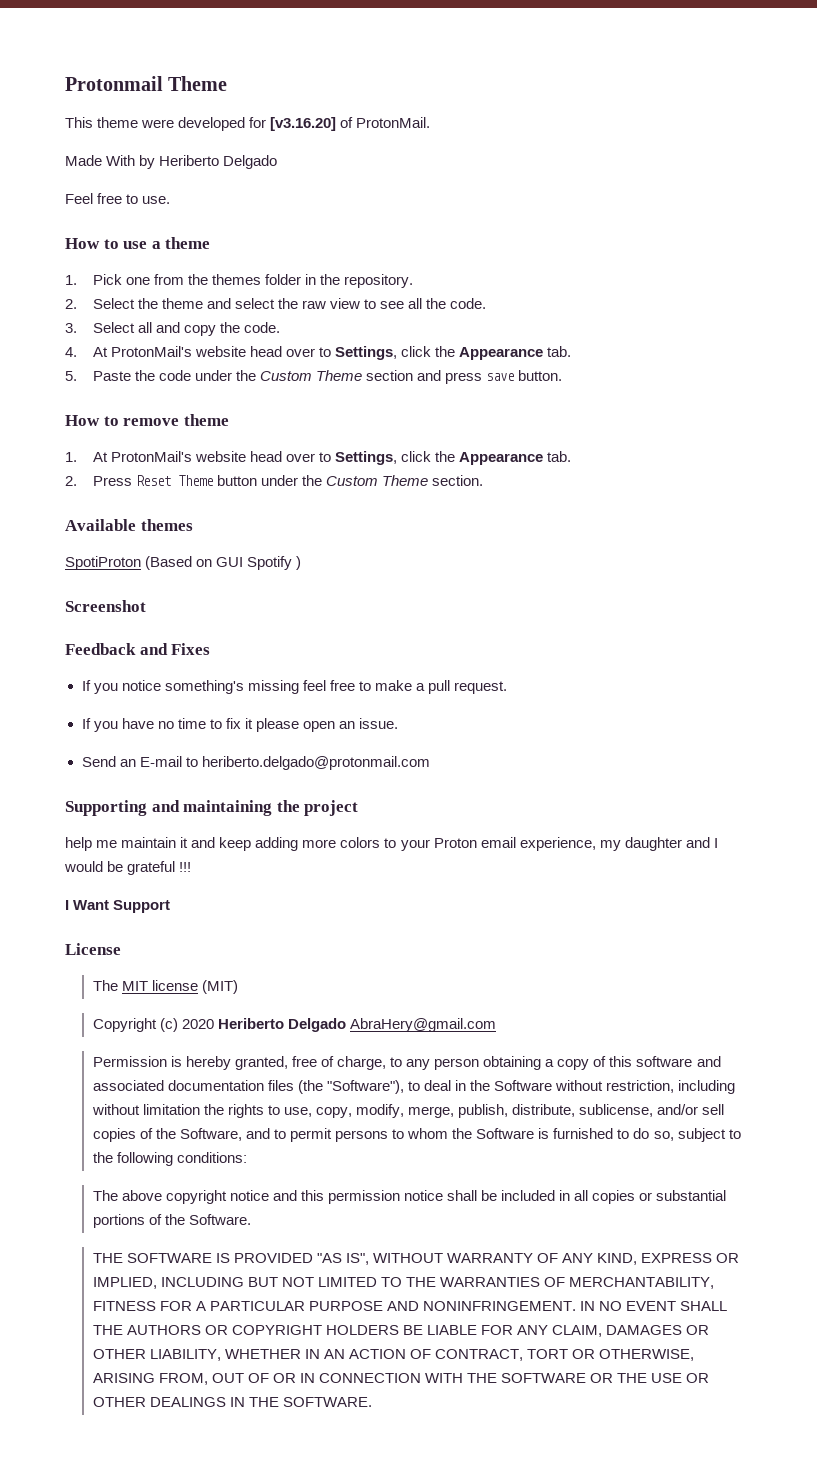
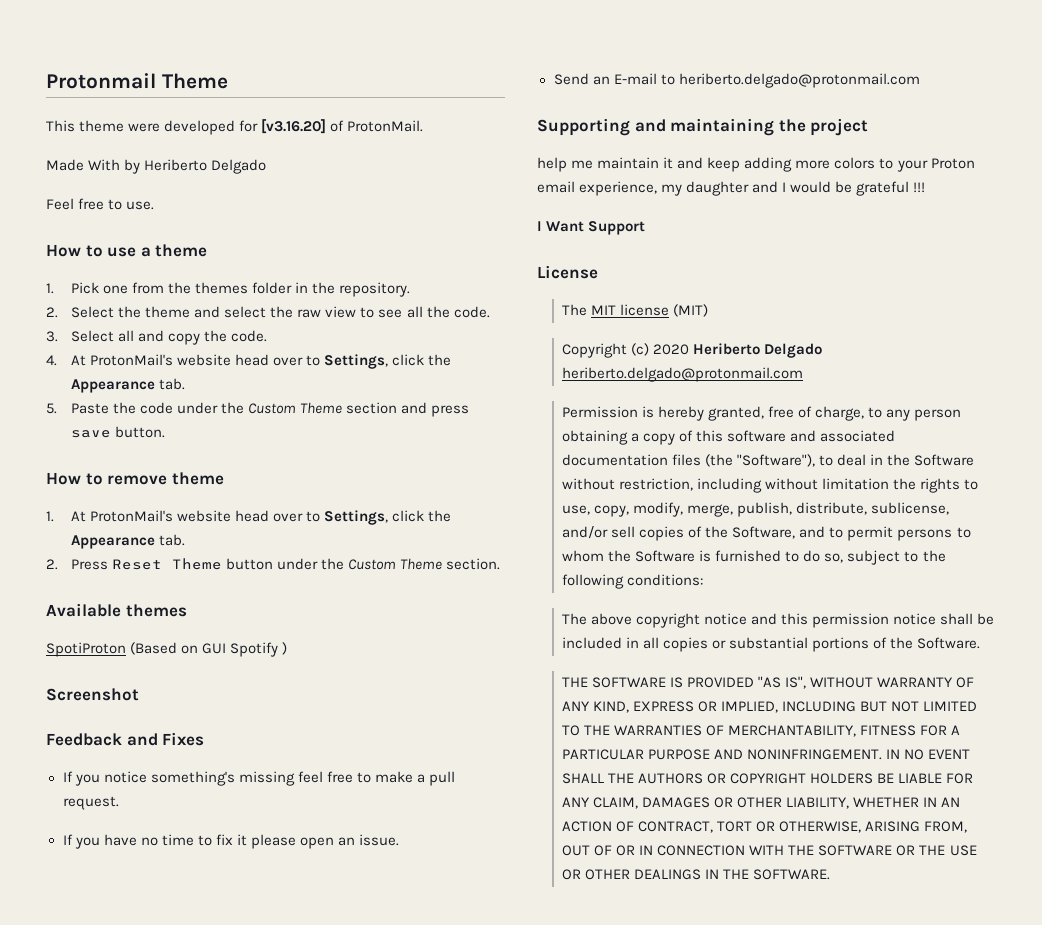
- Copyright (c) 2020 Heriberto Delgado AbraHery@gmail.com
+ Copyright (c) 2020 Heriberto Delgado heriberto.delgado@protonmail.com

